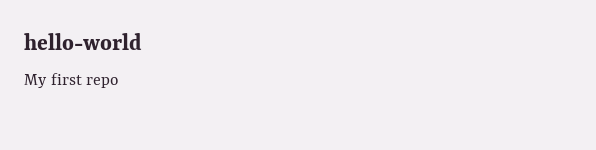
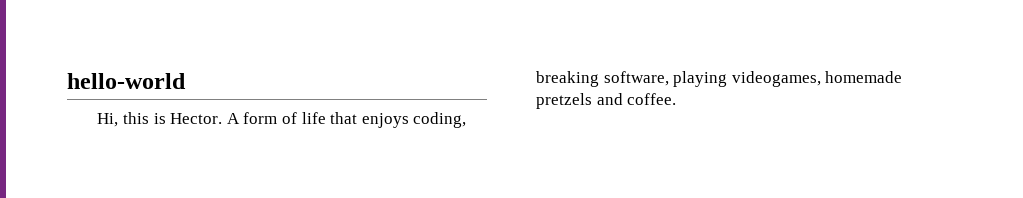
- My first repo
+ Hi, this is Hector. A form of life that enjoys coding, breaking software, playing videogames, homemade pretzels and coffee.

